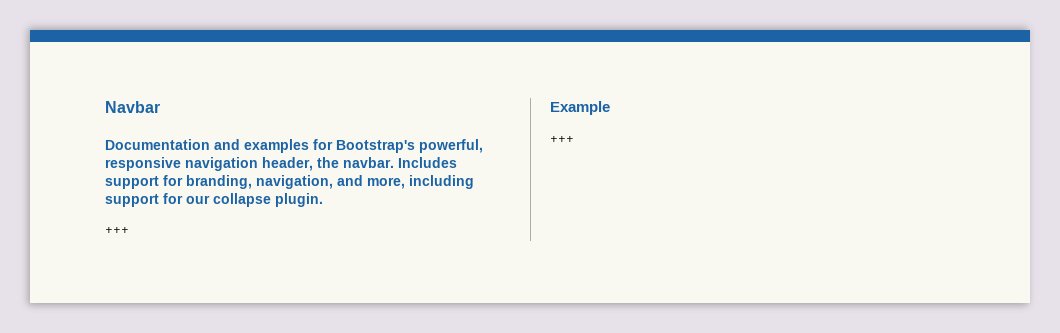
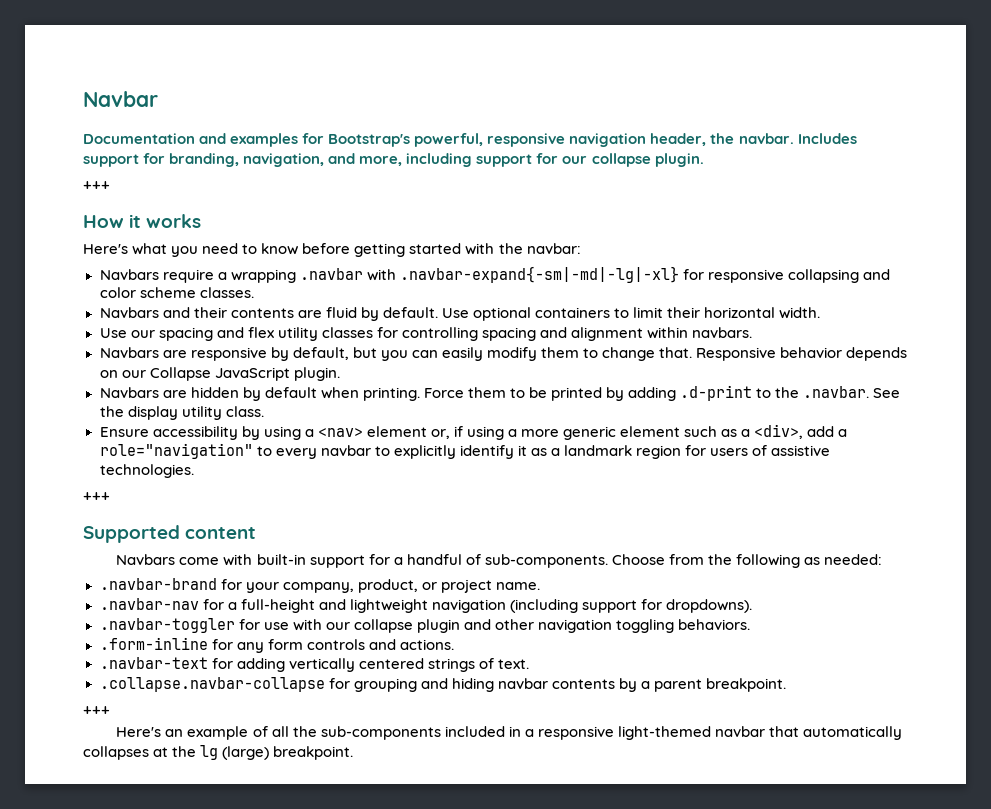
- Example
+ How it works
+ Here's what you need to know before getting started with the navbar:
+ Navbars require a wrapping .navbar with .navbar-expand{-sm|-md|-lg|-xl} for responsive collapsing and color scheme classes.
+ Navbars and their contents are fluid by default. Use optional containers to limit their horizontal width.
+ Use our spacing and flex utility classes for controlling spacing and alignment within navbars.
+ Navbars are responsive by default, but you can easily modify them to change that. Responsive behavior depends on our Collapse JavaScript plugin.
+ Navbars are hidden by default when printing. Force them to be printed by adding .d-print to the .navbar. See the display utility class.
+ Ensure accessibility by using a <nav> element or, if using a more generic element such as a <div>, add a role="navigation" to every navbar to explicitly identify it as a landmark region for users of assistive technologies.
  +++
+ Supported content
+ Navbars come with built-in support for a handful of sub-components. Choose from the following as needed:
+ .navbar-brand for your company, product, or project name.
+ .navbar-nav for a full-height and lightweight navigation (including support for dropdowns).
+ .navbar-toggler for use with our collapse plugin and other navigation toggling behaviors.
+ .form-inline for any form controls and actions.
+ .navbar-text for adding vertically centered strings of text.
+ .collapse.navbar-collapse for grouping and hiding navbar contents by a parent breakpoint.
+ +++
+ Here's an example of all the sub-components included in a responsive light-themed navbar that automatically collapses at the lg (large) breakpoint.

